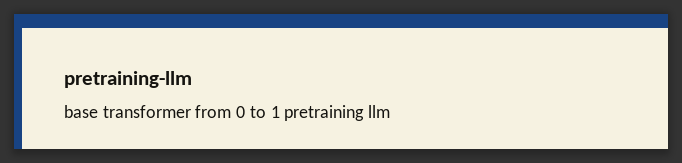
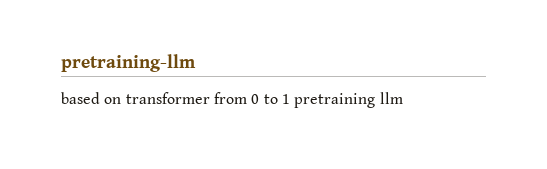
- base transformer from 0 to 1 pretraining llm
+ based on transformer from 0 to 1 pretraining llm

